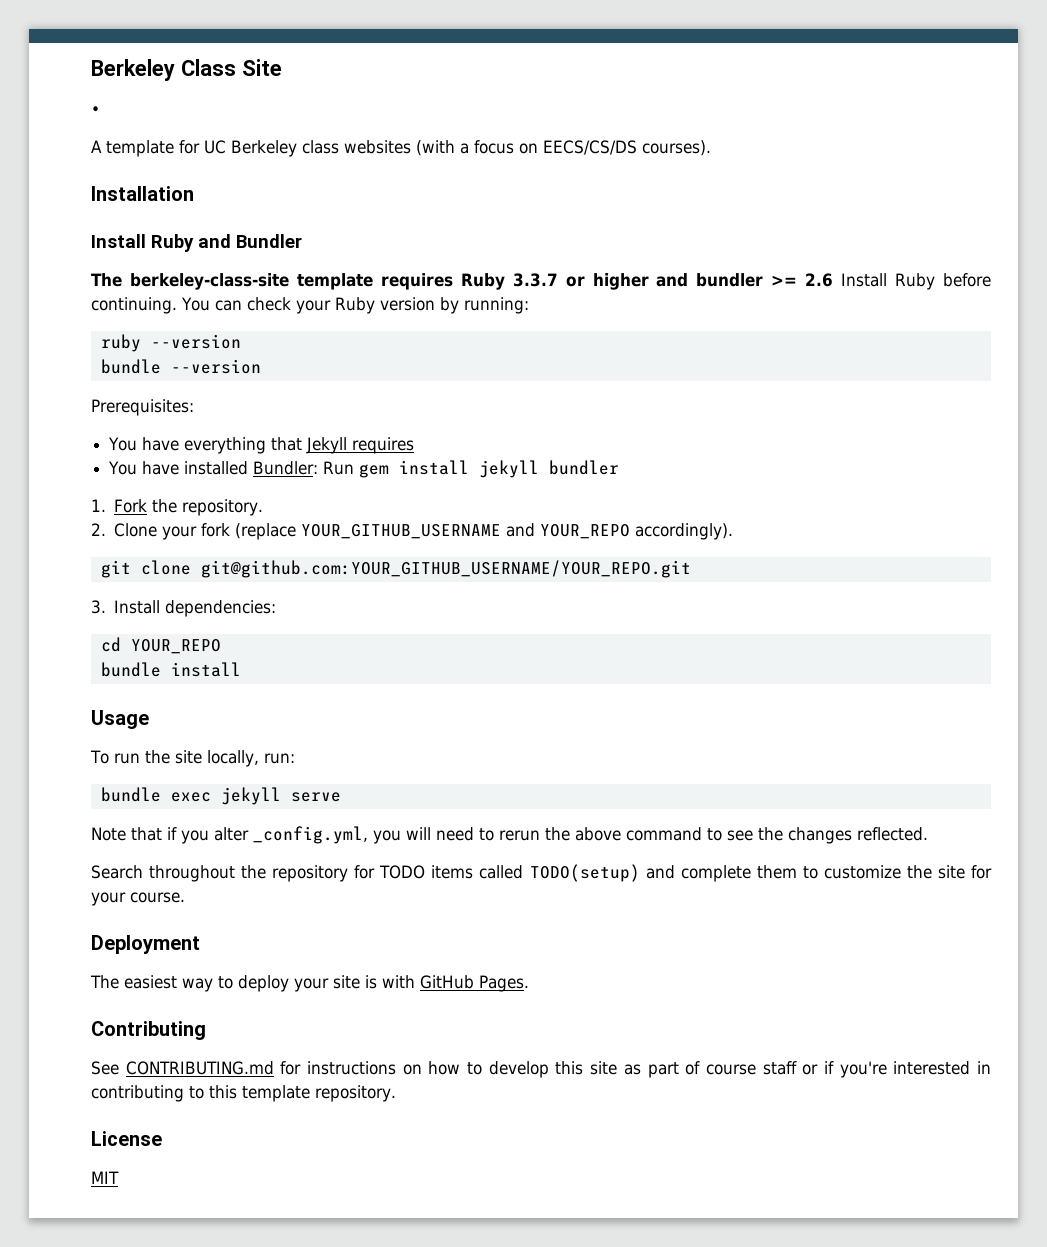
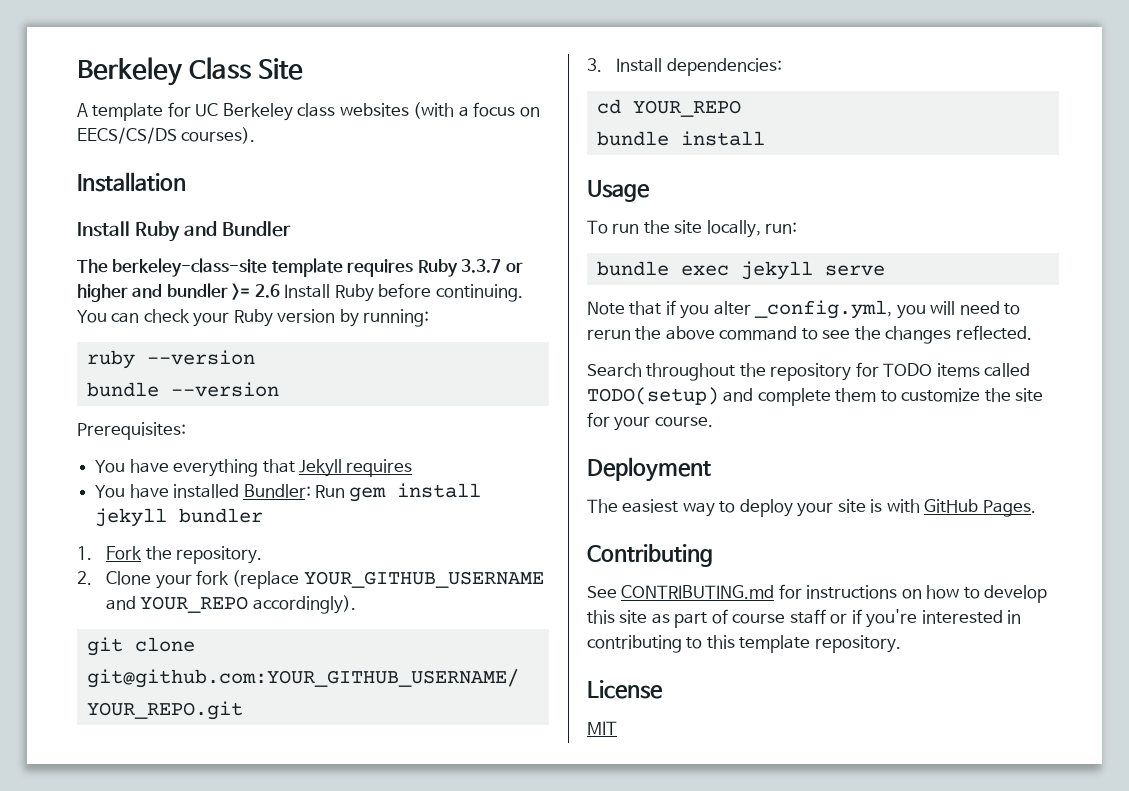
- •

